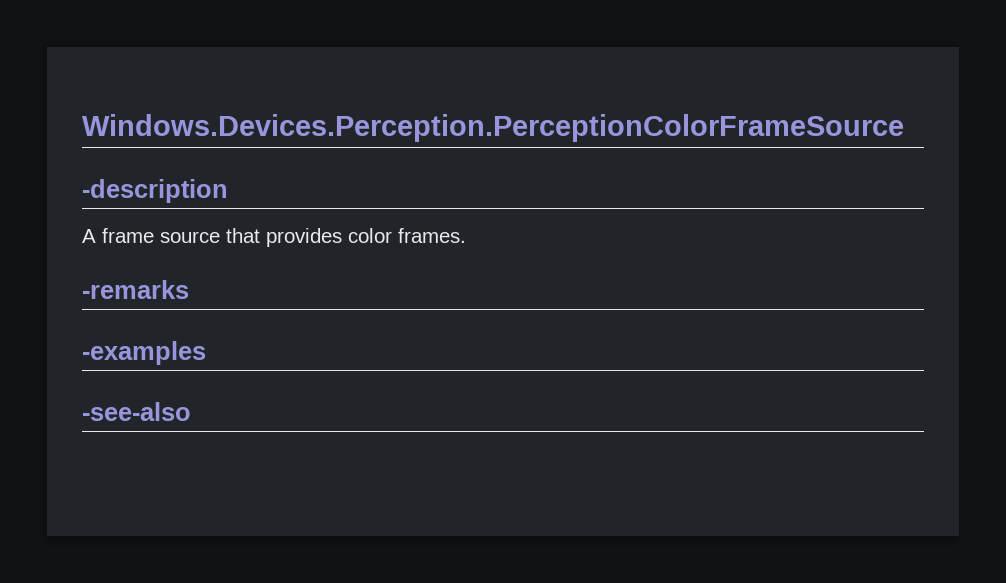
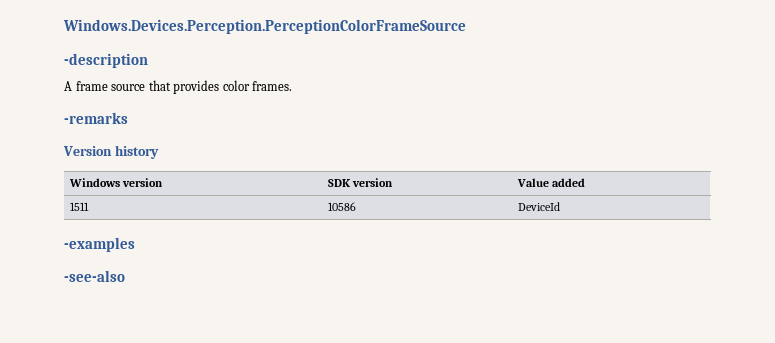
+ Version history
+ Windows version | SDK version | Value added
+ 1511 | 10586 | DeviceId

